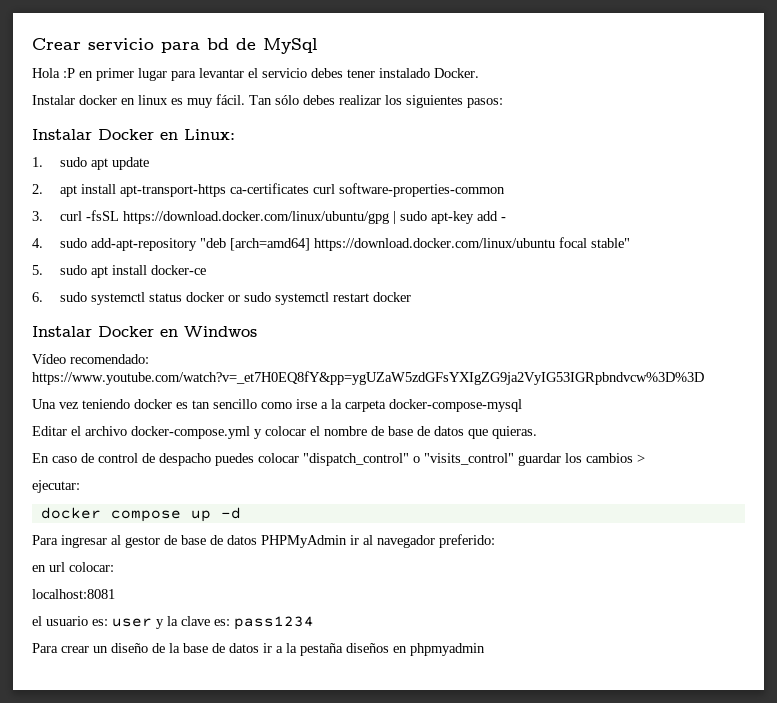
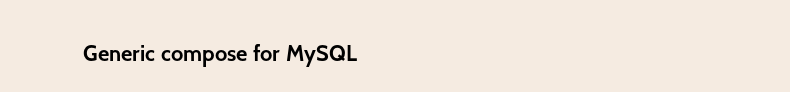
- Crear servicio para bd de MySql
- Hola :P en primer lugar para levantar el servicio debes tener instalado Docker.
- Instalar docker en linux es muy fácil. Tan sólo debes realizar los siguientes pasos:
- Instalar Docker en Linux:
- 1. sudo apt update
- 2. apt install apt-transport-https ca-certificates curl software-properties-common
- 3. curl -fsSL https://download.docker.com/linux/ubuntu/gpg | sudo apt-key add -
- 4. sudo add-apt-repository "deb [arch=amd64] https://download.docker.com/linux/ubuntu focal stable"
- 5. sudo apt install docker-ce
- 6. sudo systemctl status docker or sudo systemctl restart docker
- Instalar Docker en Windwos
- Vídeo recomendado: https://www.youtube.com/watch?v=_et7H0EQ8fY&pp=ygUZaW5zdGFsYXIgZG9ja2VyIG53IGRpbndvcw%3D%3D
- Una vez teniendo docker es tan sencillo como irse a la carpeta docker-compose-mysql
- Editar el archivo docker-compose.yml y colocar el nombre de base de datos que quieras.
- En caso de control de despacho puedes colocar "dispatch_control" o "visits_control" guardar los cambios >
- ejecutar:
- docker compose up -d
- Para ingresar al gestor de base de datos PHPMyAdmin ir al navegador preferido:
- en url colocar:
- localhost:8081
- el usuario es: user y la clave es: pass1234
- Para crear un diseño de la base de datos ir a la pestaña diseños en phpmyadmin
+ Generic compose for MySQL

